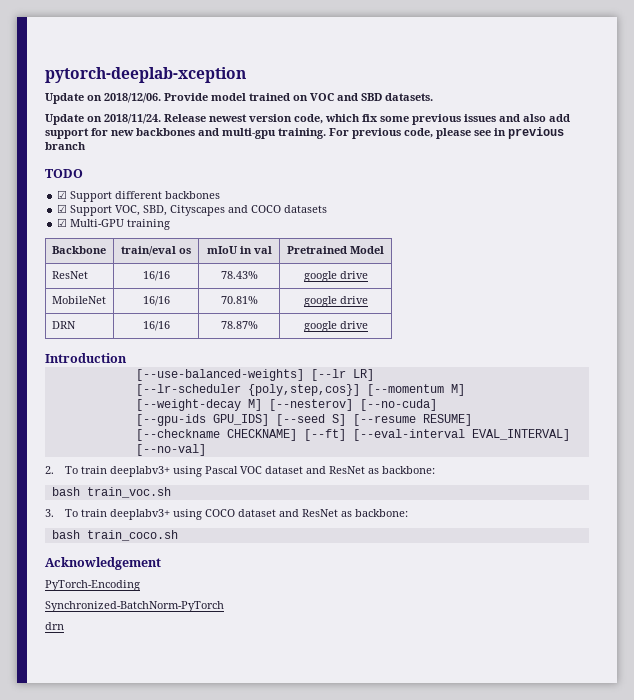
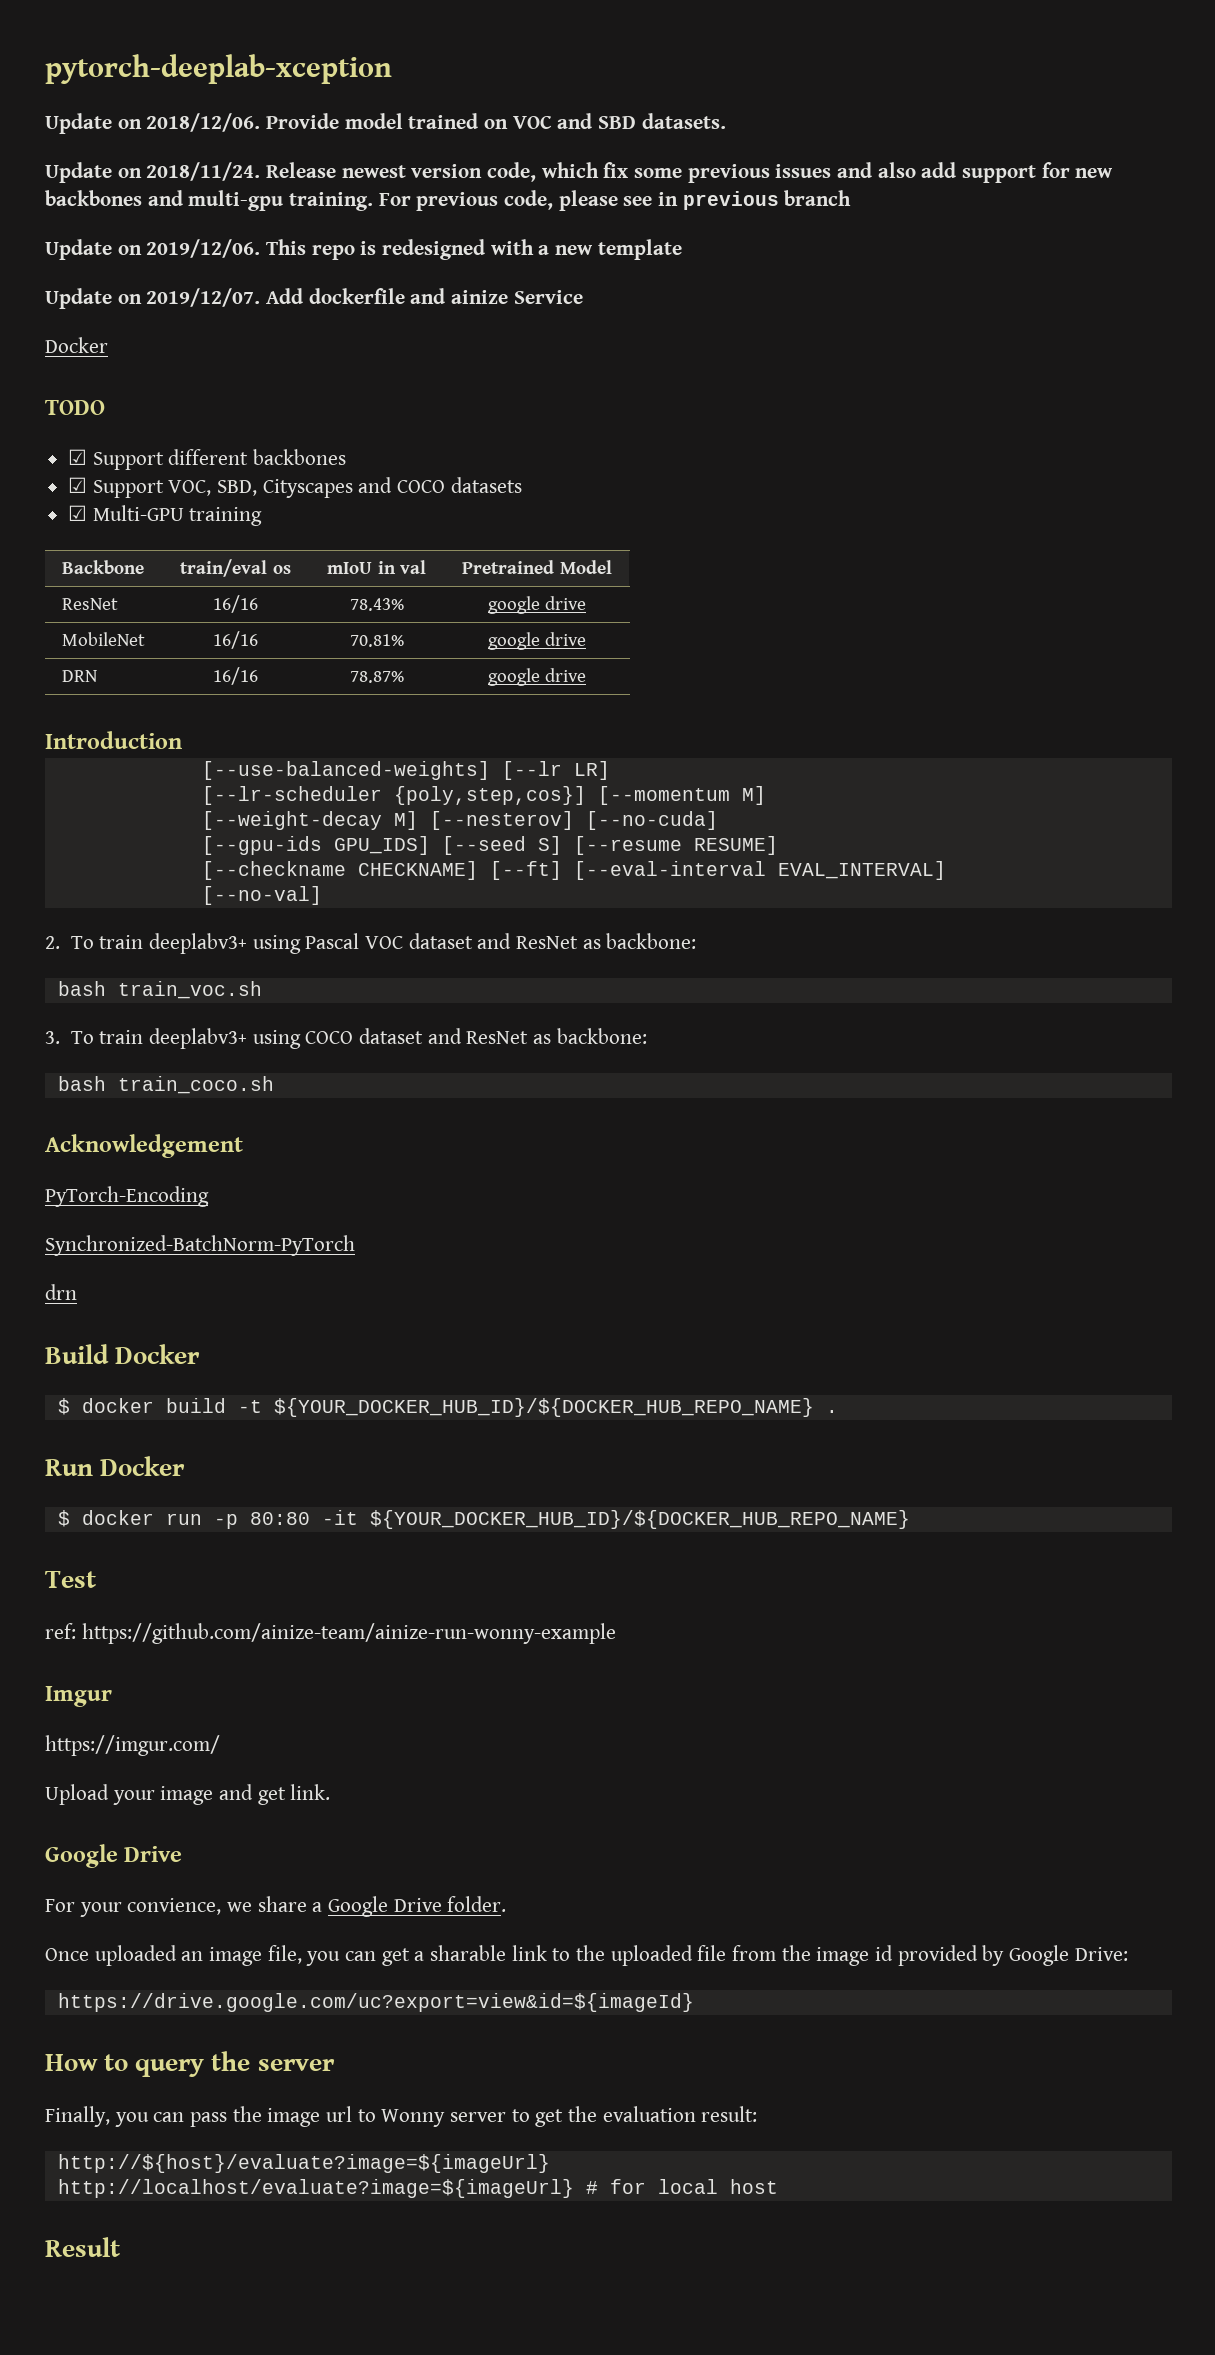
+ Update on 2019/12/06. This repo is redesigned with a new template
+ Update on 2019/12/07. Add dockerfile and ainize Service
+ Docker
+ Build Docker
+ $ docker build -t ${YOUR_DOCKER_HUB_ID}/${DOCKER_HUB_REPO_NAME} .
+ Run Docker
+ $ docker run -p 80:80 -it ${YOUR_DOCKER_HUB_ID}/${DOCKER_HUB_REPO_NAME}
+ Test
+ ref: https://github.com/ainize-team/ainize-run-wonny-example
+ Imgur
+ https://imgur.com/
+ Upload your image and get link.
+ Google Drive
+ For your convience, we share a Google Drive folder.
+ Once uploaded an image file, you can get a sharable link to the uploaded file from the image id provided by Google Drive:
+ https://drive.google.com/uc?export=view&id=${imageId}
+ How to query the server
+ Finally, you can pass the image url to Wonny server to get the evaluation result:
+ http://${host}/evaluate?image=${imageUrl}
+ http://localhost/evaluate?image=${imageUrl} # for local host
+ Result

